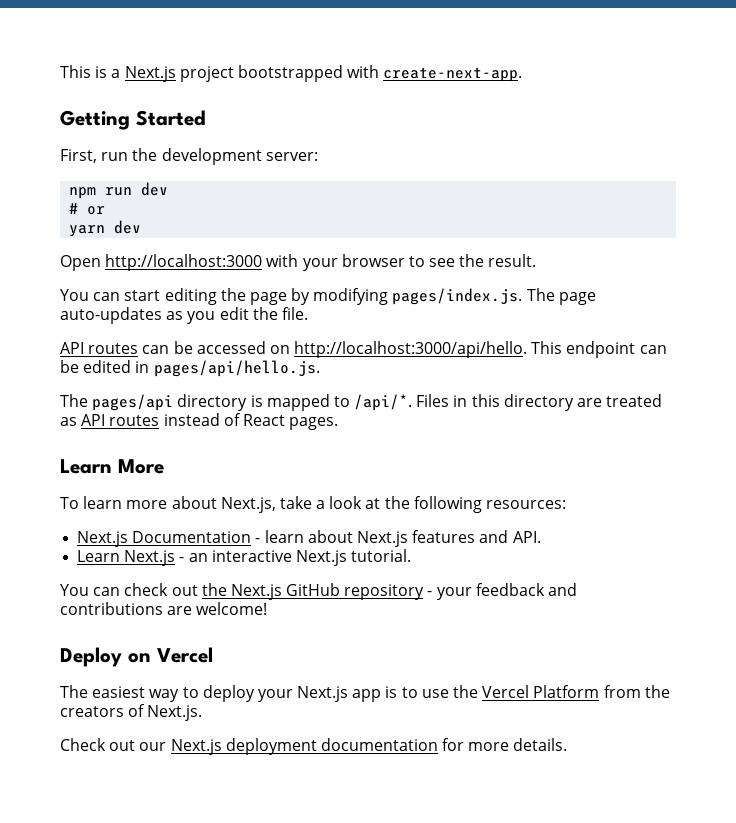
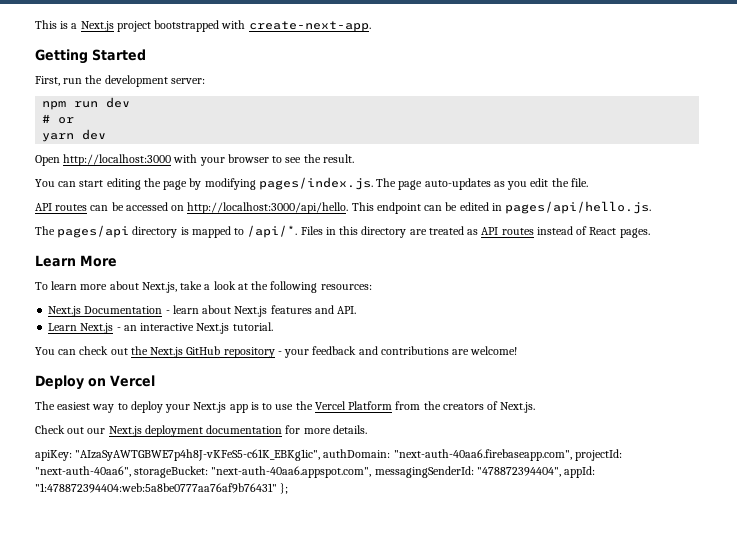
+ apiKey: "AIzaSyAWTGBWE7p4h8J-vKFeS5-c61K_EBKg1ic", authDomain: "next-auth-40aa6.firebaseapp.com", projectId: "next-auth-40aa6", storageBucket: "next-auth-40aa6.appspot.com", messagingSenderId: "478872394404", appId: "1:478872394404:web:5a8be0777aa76af9b76431" };

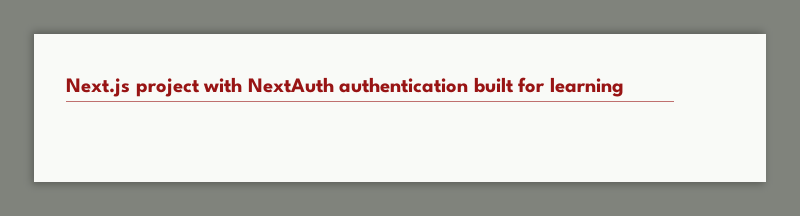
- This is a Next.js project bootstrapped with create-next-app.
- Getting Started
- First, run the development server:
- npm run dev
- # or
- yarn dev
- Open http://localhost:3000 with your browser to see the result.
- You can start editing the page by modifying pages/index.js. The page auto-updates as you edit the file.
- API routes can be accessed on http://localhost:3000/api/hello. This endpoint can be edited in pages/api/hello.js.
- The pages/api directory is mapped to /api/*. Files in this directory are treated as API routes instead of React pages.
- Learn More
- To learn more about Next.js, take a look at the following resources:
- Next.js Documentation - learn about Next.js features and API.
- Learn Next.js - an interactive Next.js tutorial.
- You can check out the Next.js GitHub repository - your feedback and contributions are welcome!
- Deploy on Vercel
- The easiest way to deploy your Next.js app is to use the Vercel Platform from the creators of Next.js.
- Check out our Next.js deployment documentation for more details.
- apiKey: "AIzaSyAWTGBWE7p4h8J-vKFeS5-c61K_EBKg1ic", authDomain: "next-auth-40aa6.firebaseapp.com", projectId: "next-auth-40aa6", storageBucket: "next-auth-40aa6.appspot.com", messagingSenderId: "478872394404", appId: "1:478872394404:web:5a8be0777aa76af9b76431" };
+ Next.js project with NextAuth authentication built for learning

